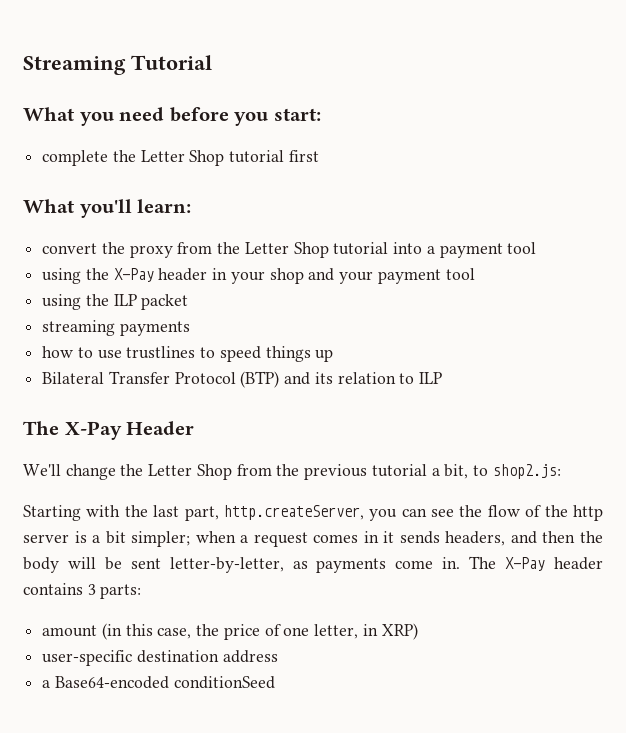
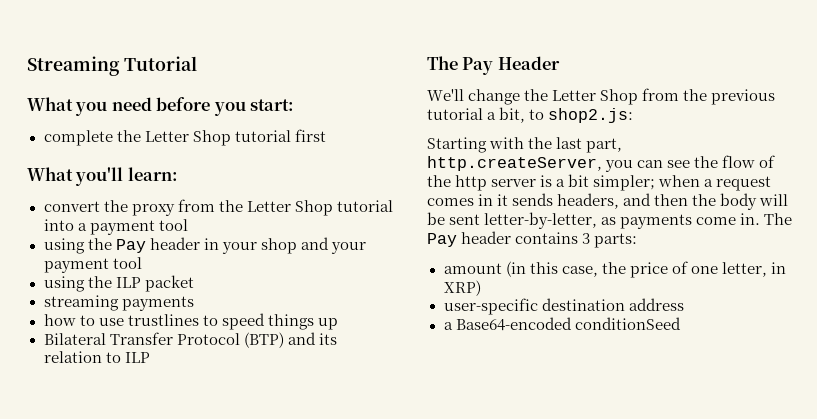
- using the X-Pay header in your shop and your payment tool
+ using the Pay header in your shop and your payment tool
- The X-Pay Header
+ The Pay Header
- The X-Pay header contains 3 parts:
+ The Pay header contains 3 parts:

